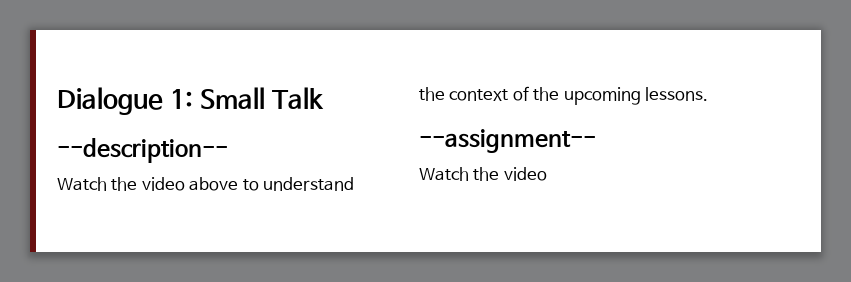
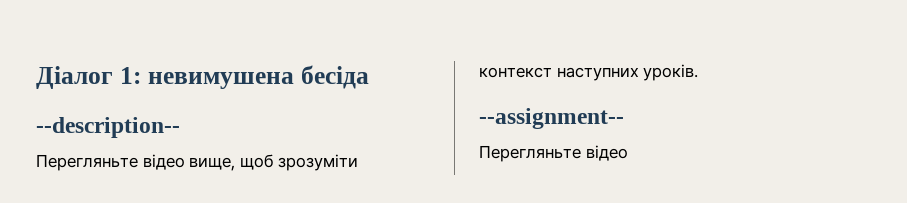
- Dialogue 1: Small Talk
+ Діалог 1: невимушена бесіда
  --description--
- Watch the video above to understand the context of the upcoming lessons.
+ Перегляньте відео вище, щоб зрозуміти контекст наступних уроків.
  --assignment--
- Watch the video
+ Перегляньте відео

